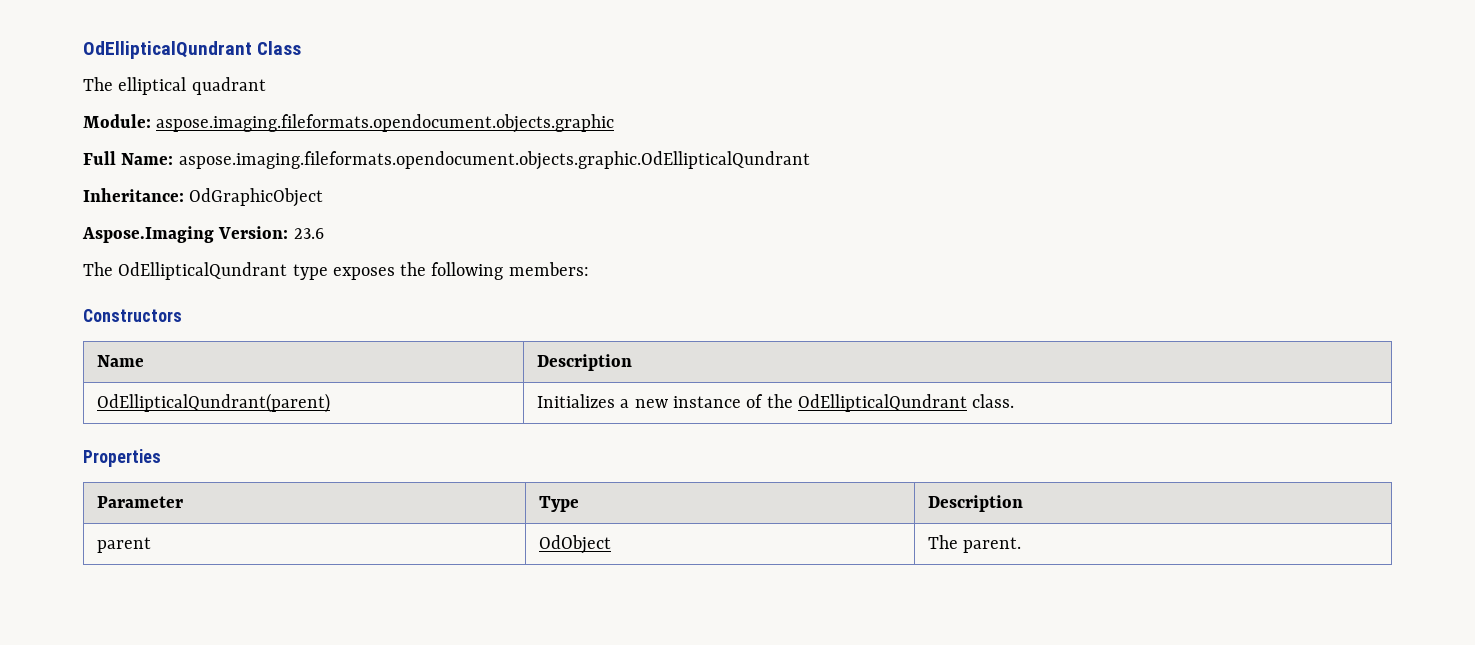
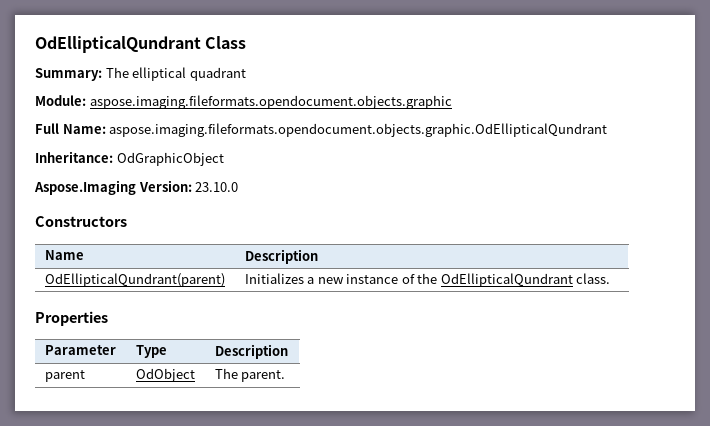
- The elliptical quadrant
+ Summary: The elliptical quadrant
- Aspose.Imaging Version: 23.6
- The OdEllipticalQundrant type exposes the following members:
+ Aspose.Imaging Version: 23.10.0

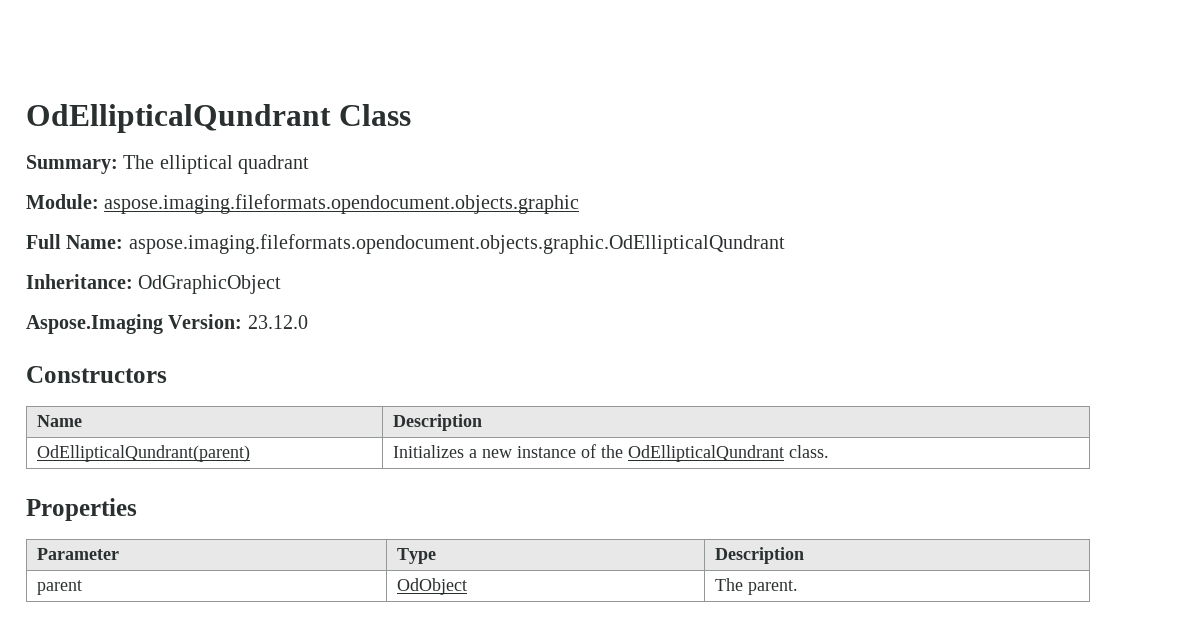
- Aspose.Imaging Version: 23.10.0
+ Aspose.Imaging Version: 23.12.0

